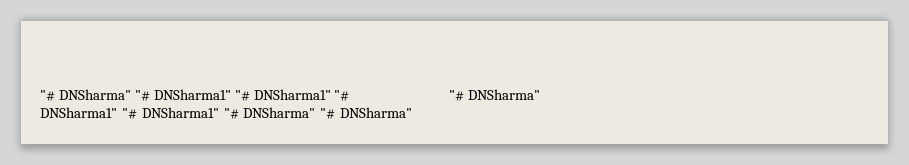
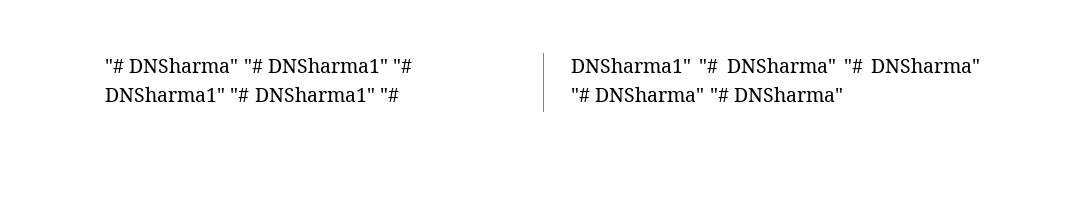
- "# DNSharma" "# DNSharma1" "# DNSharma1" "# DNSharma1" "# DNSharma1" "# DNSharma" "# DNSharma" "# DNSharma"
+ "# DNSharma" "# DNSharma1" "# DNSharma1" "# DNSharma1" "# DNSharma1" "# DNSharma" "# DNSharma" "# DNSharma" "# DNSharma"

